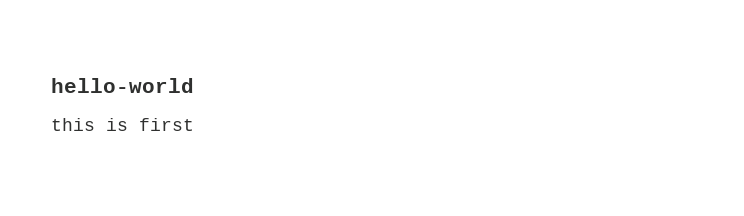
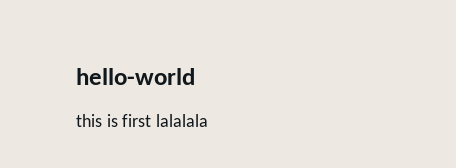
- this is first
+ this is first lalalala

